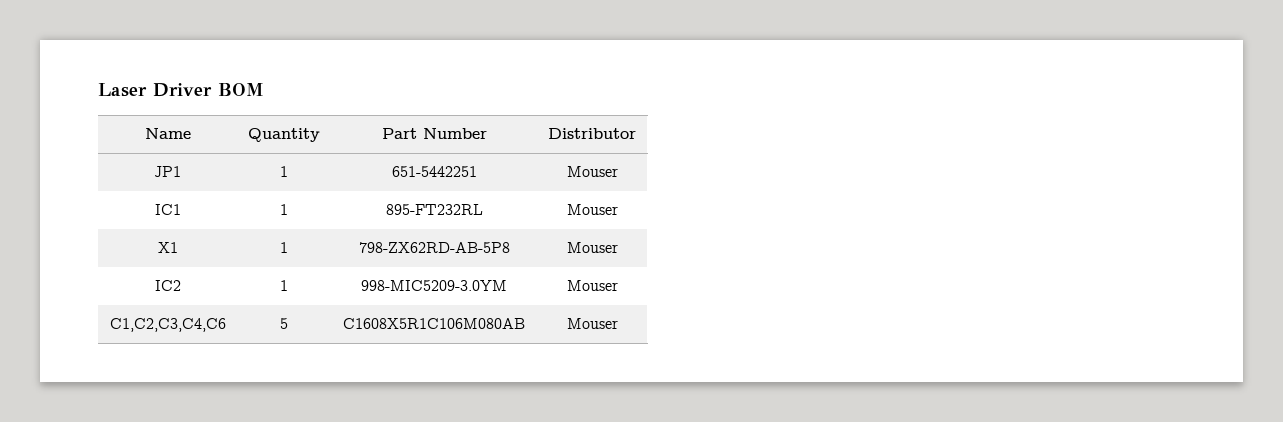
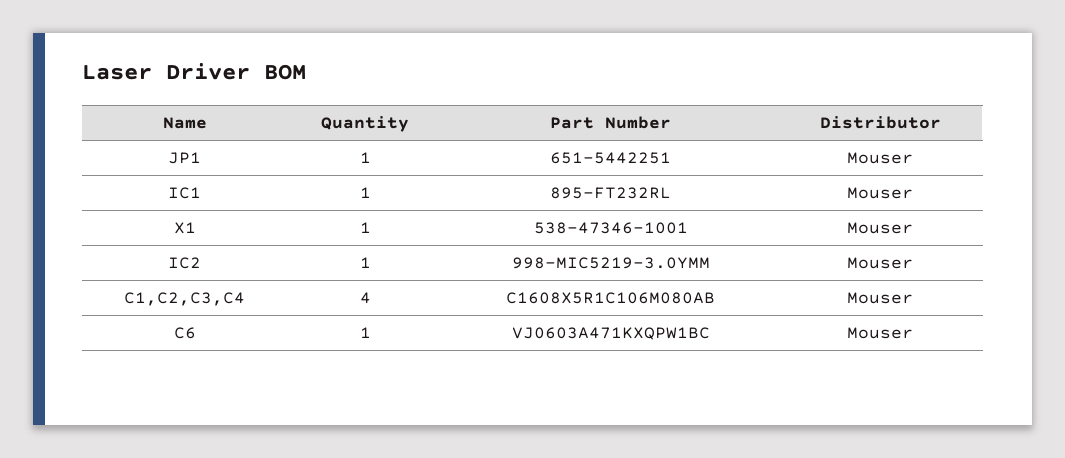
- X1 | 1 | 798-ZX62RD-AB-5P8 | Mouser
+ X1 | 1 | 538-47346-1001 | Mouser
- IC2 | 1 | 998-MIC5209-3.0YM | Mouser
- C1,C2,C3,C4,C6 | 5 | C1608X5R1C106M080AB | Mouser
+ IC2 | 1 | 998-MIC5219-3.0YMM | Mouser
+ C1,C2,C3,C4 | 4 | C1608X5R1C106M080AB | Mouser
+ C6 | 1 | VJ0603A471KXQPW1BC | Mouser

